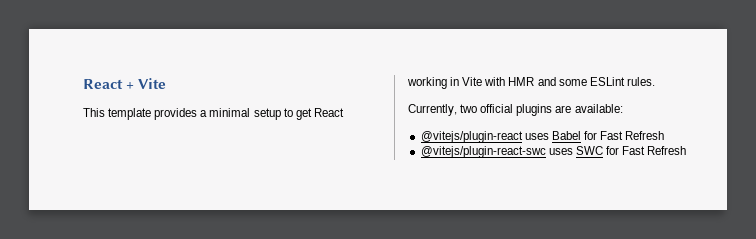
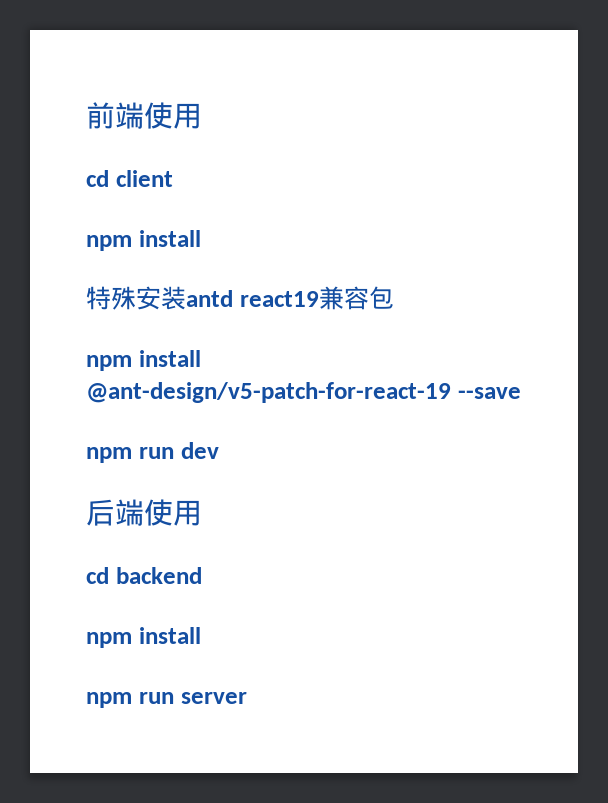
- React + Vite
- This template provides a minimal setup to get React working in Vite with HMR and some ESLint rules.
- Currently, two official plugins are available:
- @vitejs/plugin-react uses Babel for Fast Refresh
- @vitejs/plugin-react-swc uses SWC for Fast Refresh
+ 前端使用
+ cd client
+ npm install
+ 特殊安装antd react19兼容包
+ npm install @ant-design/v5-patch-for-react-19 --save
+ npm run dev
+ 后端使用
+ cd backend
+ npm install
+ npm run server

